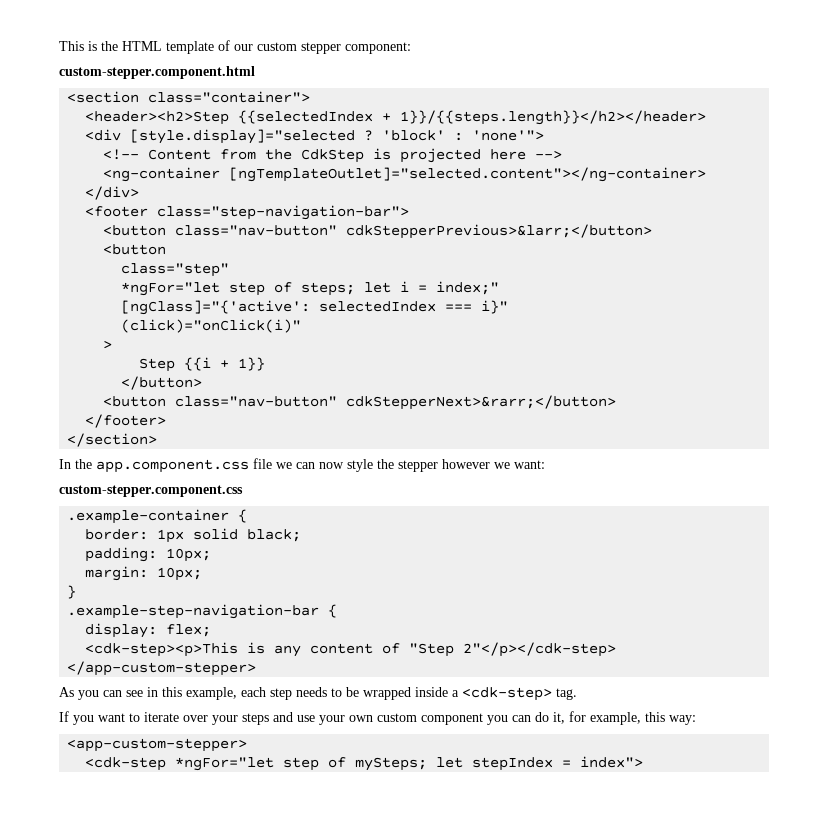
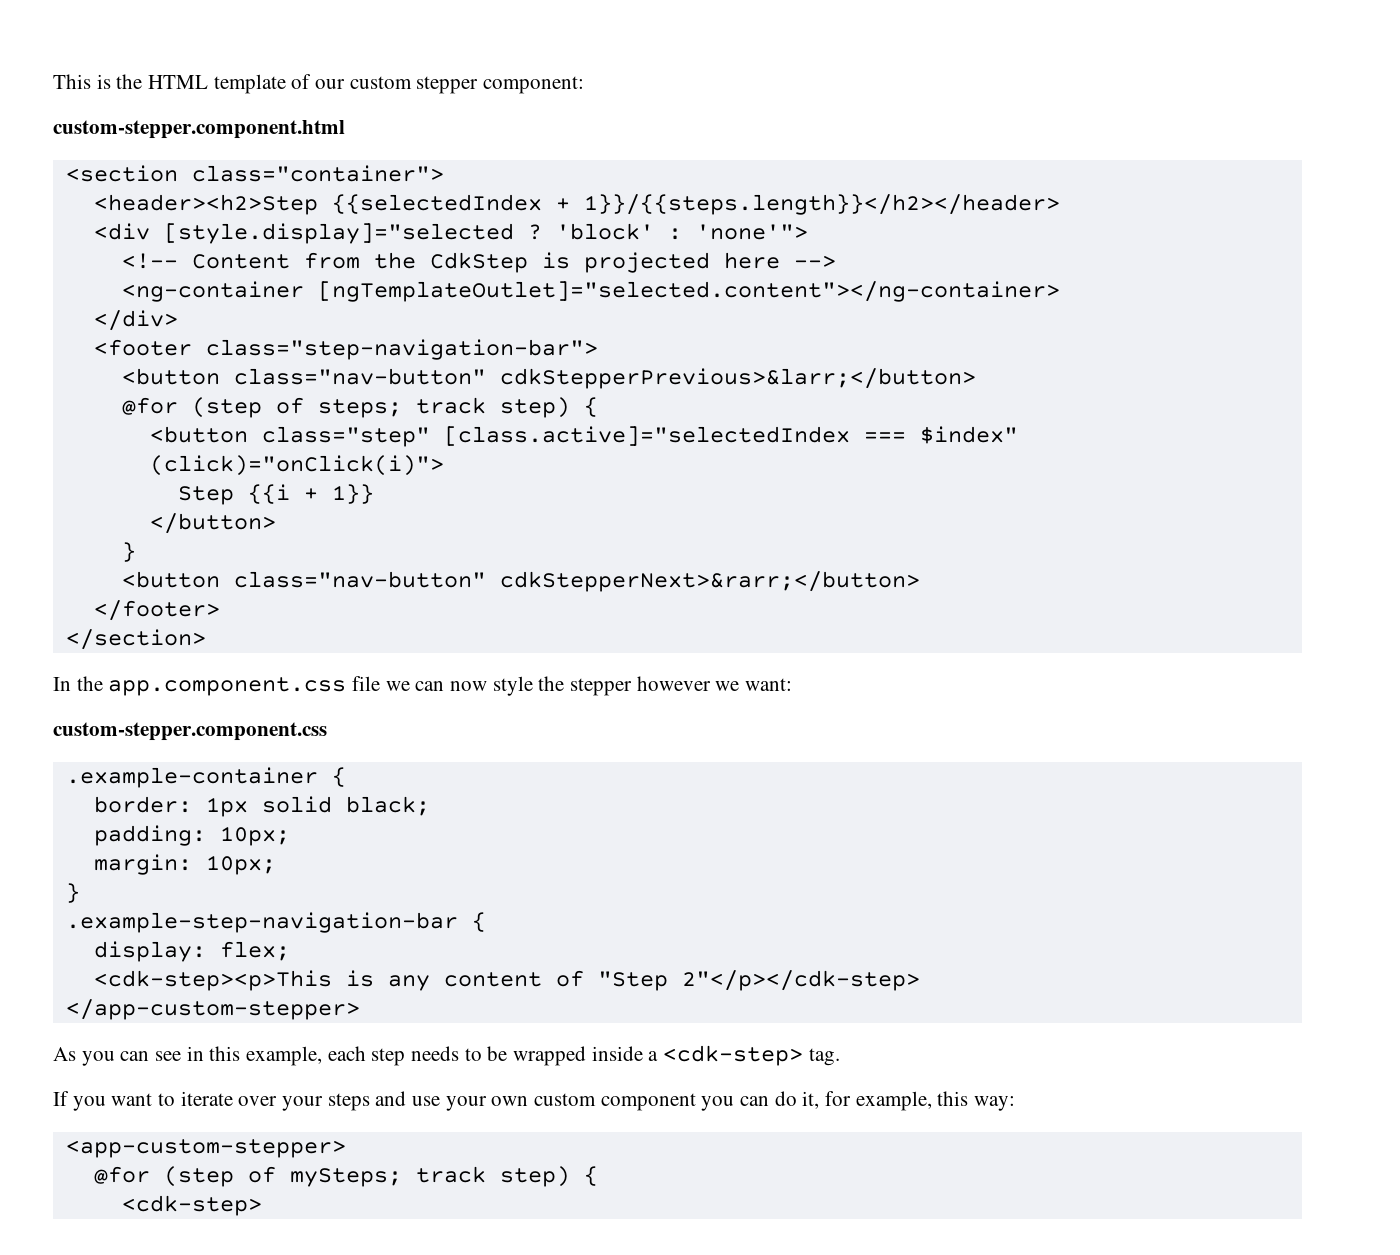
  <button class="nav-button" cdkStepperPrevious>&larr;</button>
- <button
- class="step"
- *ngFor="let step of steps; let i = index;"
- [ngClass]="{'active': selectedIndex === i}"
- (click)="onClick(i)"
- >
+ @for (step of steps; track step) {
+ <button class="step" [class.active]="selectedIndex === $index" (click)="onClick(i)">
  </button>
+ }
- <cdk-step *ngFor="let step of mySteps; let stepIndex = index">
+ @for (step of mySteps; track step) {
+ <cdk-step>

